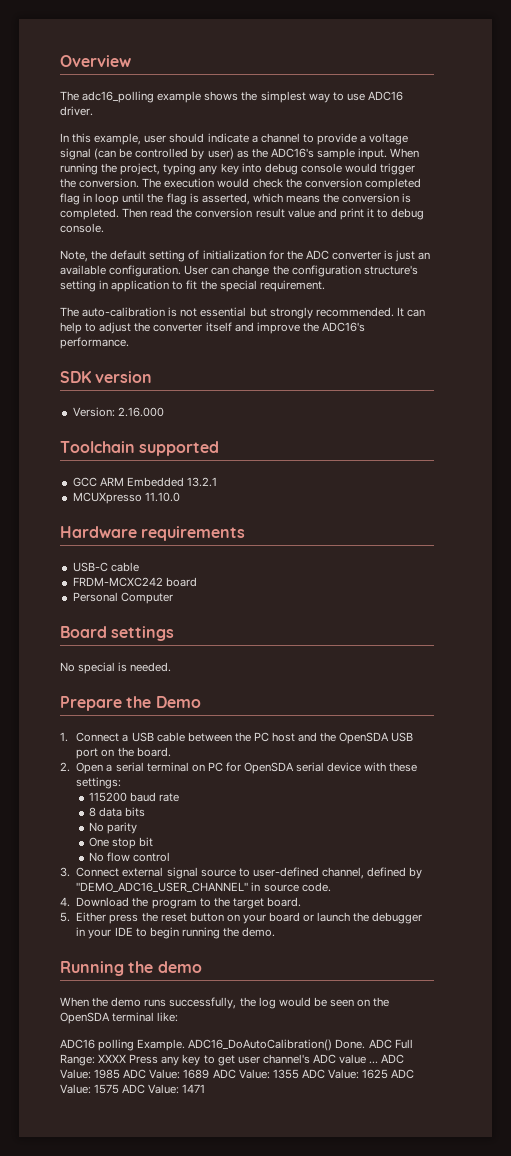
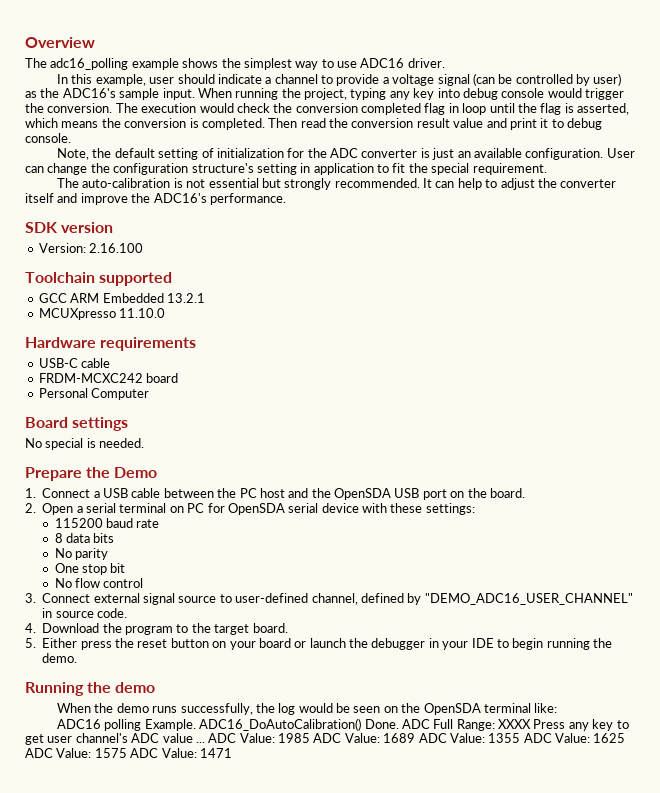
- Version: 2.16.000
+ Version: 2.16.100

